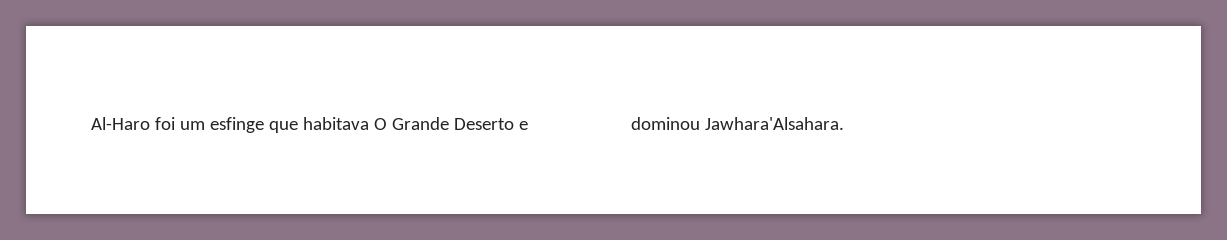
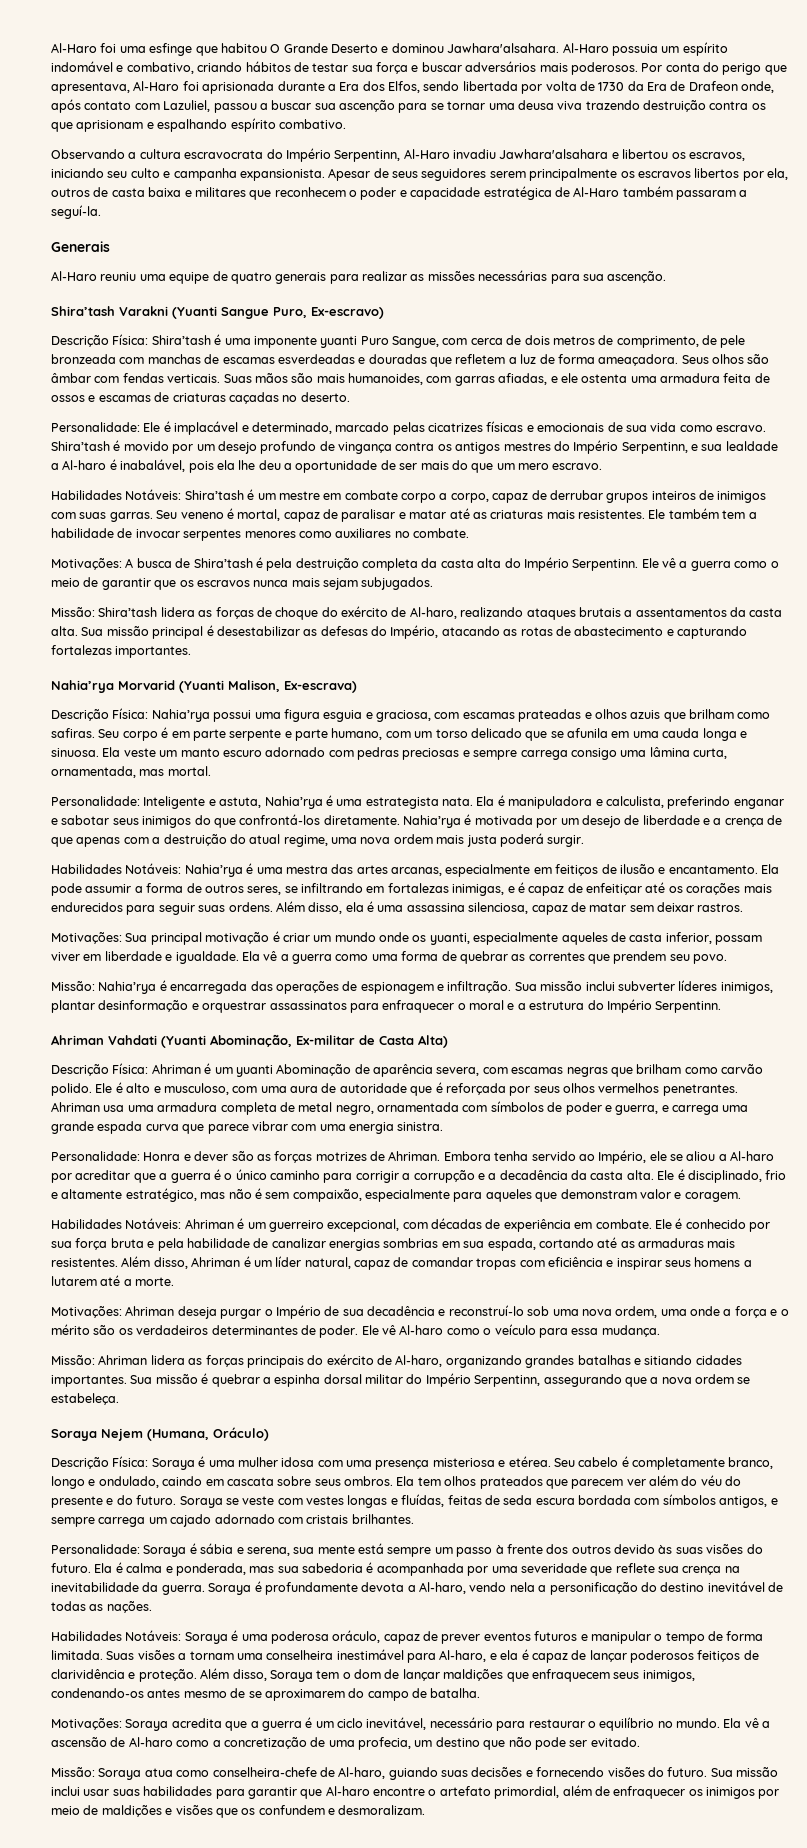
- Al-Haro foi um esfinge que habitava O Grande Deserto e dominou Jawhara'Alsahara.
+ Al-Haro foi uma esfinge que habitou O Grande Deserto e dominou Jawhara'alsahara. Al-Haro possuia um espírito indomável e combativo, criando hábitos de testar sua força e buscar adversários mais poderosos. Por conta do perigo que apresentava, Al-Haro foi aprisionada durante a Era dos Elfos, sendo libertada por volta de 1730 da Era de Drafeon onde, após contato com Lazuliel, passou a buscar sua ascenção para se tornar uma deusa viva trazendo destruição contra os que aprisionam e espalhando espírito combativo.
+ Observando a cultura escravocrata do Império Serpentinn, Al-Haro invadiu Jawhara'alsahara e libertou os escravos, iniciando seu culto e campanha expansionista. Apesar de seus seguidores serem principalmente os escravos libertos por ela, outros de casta baixa e militares que reconhecem o poder e capacidade estratégica de Al-Haro também passaram a seguí-la.
+ Generais
+ Al-Haro reuniu uma equipe de quatro generais para realizar as missões necessárias para sua ascenção.
+ Shira’tash Varakni (Yuanti Sangue Puro, Ex-escravo)
+ Descrição Física: Shira’tash é uma imponente yuanti Puro Sangue, com cerca de dois metros de comprimento, de pele bronzeada com manchas de escamas esverdeadas e douradas que refletem a luz de forma ameaçadora. Seus olhos são âmbar com fendas verticais. Suas mãos são mais humanoides, com garras afiadas, e ele ostenta uma armadura feita de ossos e escamas de criaturas caçadas no deserto.
+ Personalidade: Ele é implacável e determinado, marcado pelas cicatrizes físicas e emocionais de sua vida como escravo. Shira’tash é movido por um desejo profundo de vingança contra os antigos mestres do Império Serpentinn, e sua lealdade a Al-haro é inabalável, pois ela lhe deu a oportunidade de ser mais do que um mero escravo.
+ Habilidades Notáveis: Shira’tash é um mestre em combate corpo a corpo, capaz de derrubar grupos inteiros de inimigos com suas garras. Seu veneno é mortal, capaz de paralisar e matar até as criaturas mais resistentes. Ele também tem a habilidade de invocar serpentes menores como auxiliares no combate.
+ Motivações: A busca de Shira’tash é pela destruição completa da casta alta do Império Serpentinn. Ele vê a guerra como o meio de garantir que os escravos nunca mais sejam subjugados.
+ Missão: Shira’tash lidera as forças de choque do exército de Al-haro, realizando ataques brutais a assentamentos da casta alta. Sua missão principal é desestabilizar as defesas do Império, atacando as rotas de abastecimento e capturando fortalezas importantes.
+ Nahia’rya Morvarid (Yuanti Malison, Ex-escrava)
+ Descrição Física: Nahia’rya possui uma figura esguia e graciosa, com escamas prateadas e olhos azuis que brilham como safiras. Seu corpo é em parte serpente e parte humano, com um torso delicado que se afunila em uma cauda longa e sinuosa. Ela veste um manto escuro adornado com pedras preciosas e sempre carrega consigo uma lâmina curta, ornamentada, mas mortal.
+ Personalidade: Inteligente e astuta, Nahia’rya é uma estrategista nata. Ela é manipuladora e calculista, preferindo enganar e sabotar seus inimigos do que confrontá-los diretamente. Nahia’rya é motivada por um desejo de liberdade e a crença de que apenas com a destruição do atual regime, uma nova ordem mais justa poderá surgir.
+ Habilidades Notáveis: Nahia’rya é uma mestra das artes arcanas, especialmente em feitiços de ilusão e encantamento. Ela pode assumir a forma de outros seres, se infiltrando em fortalezas inimigas, e é capaz de enfeitiçar até os corações mais endurecidos para seguir suas ordens. Além disso, ela é uma assassina silenciosa, capaz de matar sem deixar rastros.
+ Motivações: Sua principal motivação é criar um mundo onde os yuanti, especialmente aqueles de casta inferior, possam viver em liberdade e igualdade. Ela vê a guerra como uma forma de quebrar as correntes que prendem seu povo.
+ Missão: Nahia’rya é encarregada das operações de espionagem e infiltração. Sua missão inclui subverter líderes inimigos, plantar desinformação e orquestrar assassinatos para enfraquecer o moral e a estrutura do Império Serpentinn.
+ Ahriman Vahdati (Yuanti Abominação, Ex-militar de Casta Alta)
+ Descrição Física: Ahriman é um yuanti Abominação de aparência severa, com escamas negras que brilham como carvão polido. Ele é alto e musculoso, com uma aura de autoridade que é reforçada por seus olhos vermelhos penetrantes. Ahriman usa uma armadura completa de metal negro, ornamentada com símbolos de poder e guerra, e carrega uma grande espada curva que parece vibrar com uma energia sinistra.
+ Personalidade: Honra e dever são as forças motrizes de Ahriman. Embora tenha servido ao Império, ele se aliou a Al-haro por acreditar que a guerra é o único caminho para corrigir a corrupção e a decadência da casta alta. Ele é disciplinado, frio e altamente estratégico, mas não é sem compaixão, especialmente para aqueles que demonstram valor e coragem.
+ Habilidades Notáveis: Ahriman é um guerreiro excepcional, com décadas de experiência em combate. Ele é conhecido por sua força bruta e pela habilidade de canalizar energias sombrias em sua espada, cortando até as armaduras mais resistentes. Além disso, Ahriman é um líder natural, capaz de comandar tropas com eficiência e inspirar seus homens a lutarem até a morte.
+ Motivações: Ahriman deseja purgar o Império de sua decadência e reconstruí-lo sob uma nova ordem, uma onde a força e o mérito são os verdadeiros determinantes de poder. Ele vê Al-haro como o veículo para essa mudança.
+ Missão: Ahriman lidera as forças principais do exército de Al-haro, organizando grandes batalhas e sitiando cidades importantes. Sua missão é quebrar a espinha dorsal militar do Império Serpentinn, assegurando que a nova ordem se estabeleça.
+ Soraya Nejem (Humana, Oráculo)
+ Descrição Física: Soraya é uma mulher idosa com uma presença misteriosa e etérea. Seu cabelo é completamente branco, longo e ondulado, caindo em cascata sobre seus ombros. Ela tem olhos prateados que parecem ver além do véu do presente e do futuro. Soraya se veste com vestes longas e fluídas, feitas de seda escura bordada com símbolos antigos, e sempre carrega um cajado adornado com cristais brilhantes.
+ Personalidade: Soraya é sábia e serena, sua mente está sempre um passo à frente dos outros devido às suas visões do futuro. Ela é calma e ponderada, mas sua sabedoria é acompanhada por uma severidade que reflete sua crença na inevitabilidade da guerra. Soraya é profundamente devota a Al-haro, vendo nela a personificação do destino inevitável de todas as nações.
+ Habilidades Notáveis: Soraya é uma poderosa oráculo, capaz de prever eventos futuros e manipular o tempo de forma limitada. Suas visões a tornam uma conselheira inestimável para Al-haro, e ela é capaz de lançar poderosos feitiços de clarividência e proteção. Além disso, Soraya tem o dom de lançar maldições que enfraquecem seus inimigos, condenando-os antes mesmo de se aproximarem do campo de batalha.
+ Motivações: Soraya acredita que a guerra é um ciclo inevitável, necessário para restaurar o equilíbrio no mundo. Ela vê a ascensão de Al-haro como a concretização de uma profecia, um destino que não pode ser evitado.
+ Missão: Soraya atua como conselheira-chefe de Al-haro, guiando suas decisões e fornecendo visões do futuro. Sua missão inclui usar suas habilidades para garantir que Al-haro encontre o artefato primordial, além de enfraquecer os inimigos por meio de maldições e visões que os confundem e desmoralizam.

